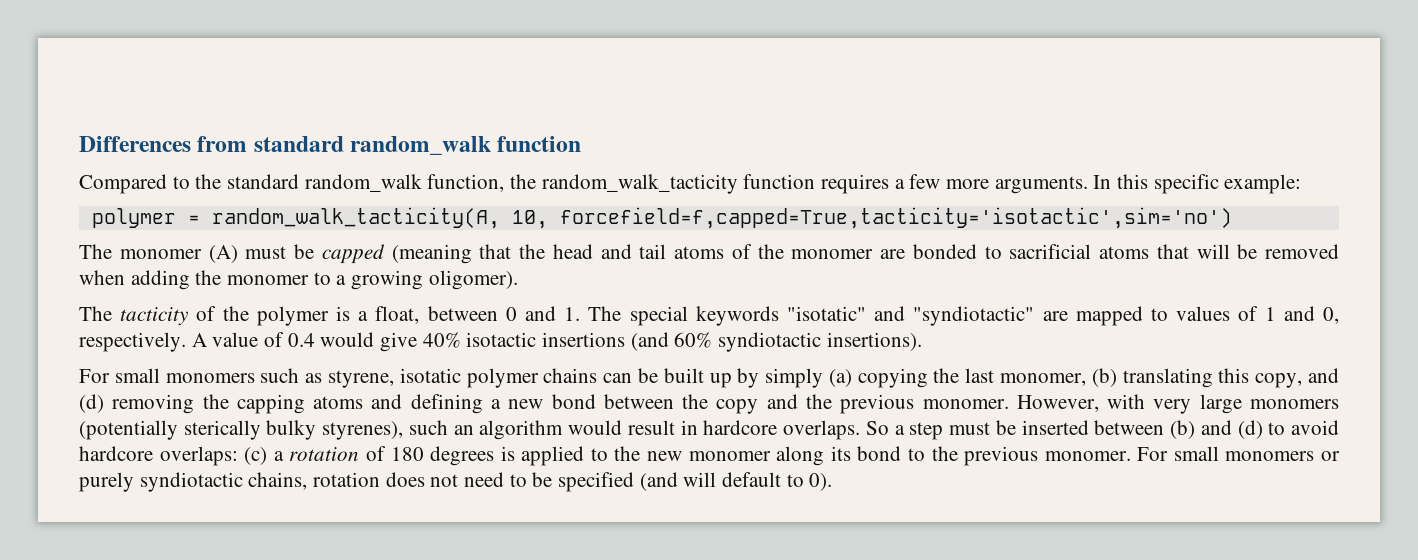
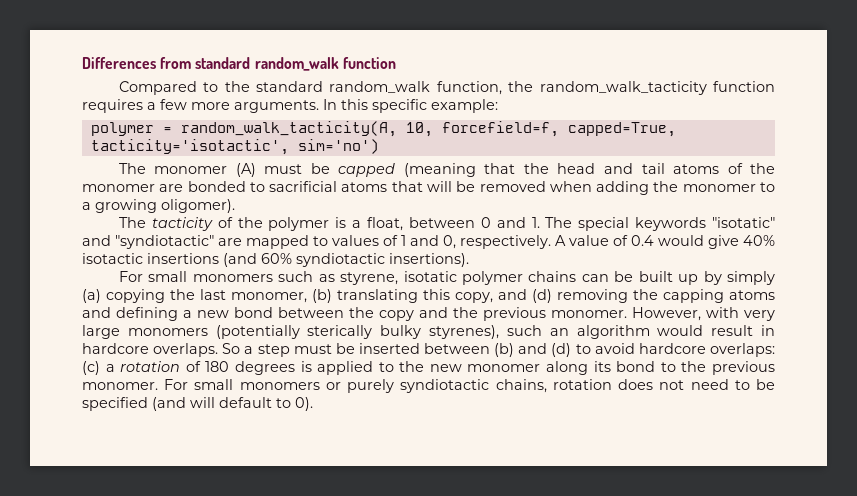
- polymer = random_walk_tacticity(A, 10, forcefield=f,capped=True,tacticity='isotactic',sim='no')
+ polymer = random_walk_tacticity(A, 10, forcefield=f, capped=True, tacticity='isotactic', sim='no')

